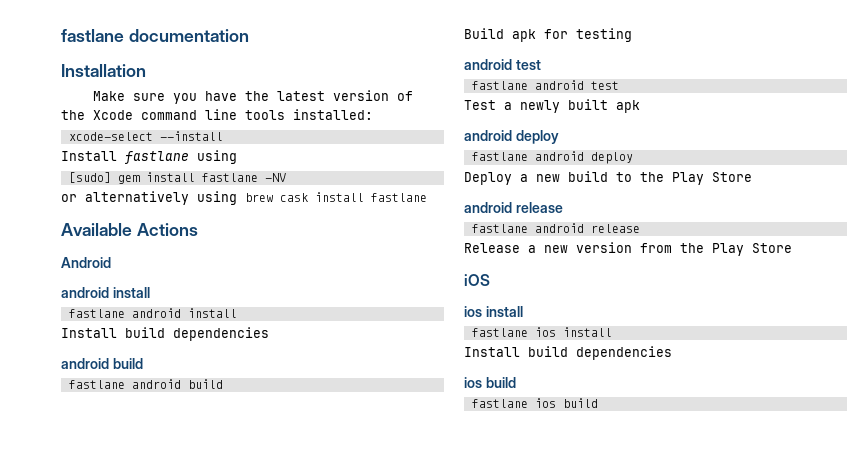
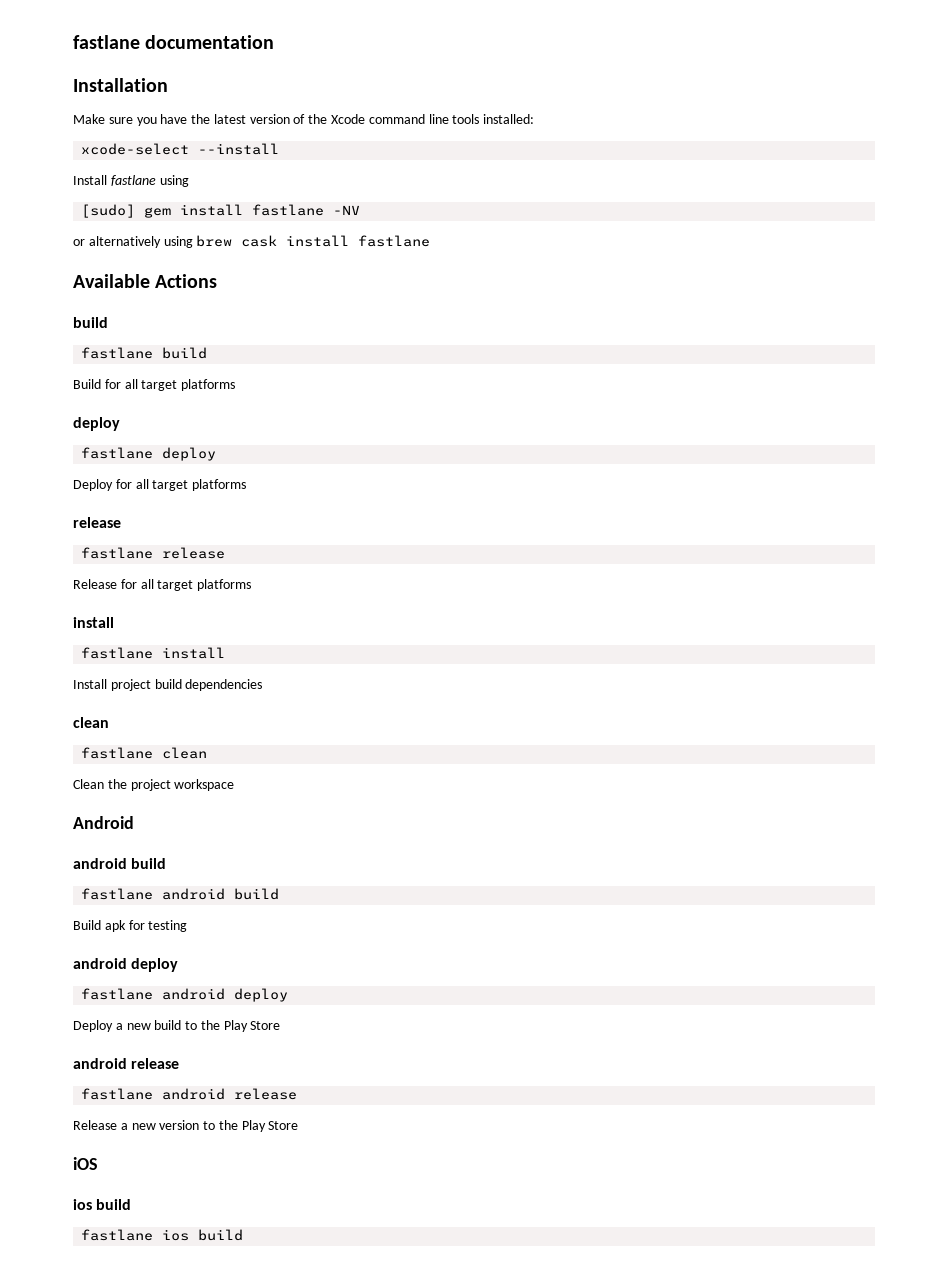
  Available Actions
+ build
+ fastlane build
+ Build for all target platforms
+ deploy
+ fastlane deploy
+ Deploy for all target platforms
+ release
+ fastlane release
+ Release for all target platforms
+ install
+ fastlane install
+ Install project build dependencies
+ clean
+ fastlane clean
+ Clean the project workspace
  Android
- android install
- fastlane android install
- Install build dependencies
  Build apk for testing
- android test
- fastlane android test
- Test a newly built apk
- Release a new version from the Play Store
+ Release a new version to the Play Store
  iOS
- ios install
- fastlane ios install
- Install build dependencies

